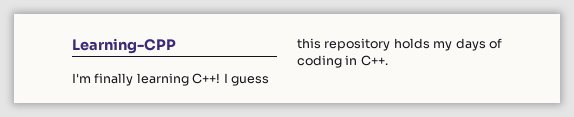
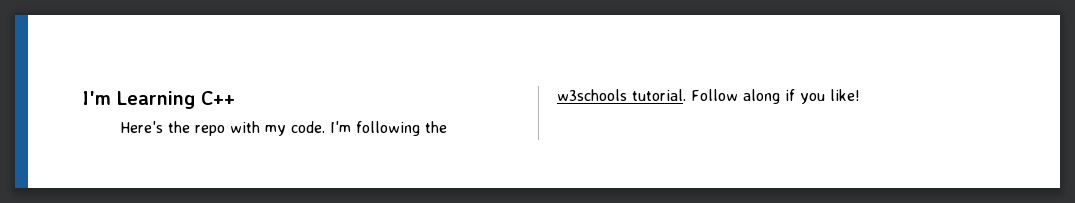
- Learning-CPP
- I'm finally learning C++! I guess this repository holds my days of coding in C++.
+ I'm Learning C++
+ Here's the repo with my code. I'm following the w3schools tutorial. Follow along if you like!

